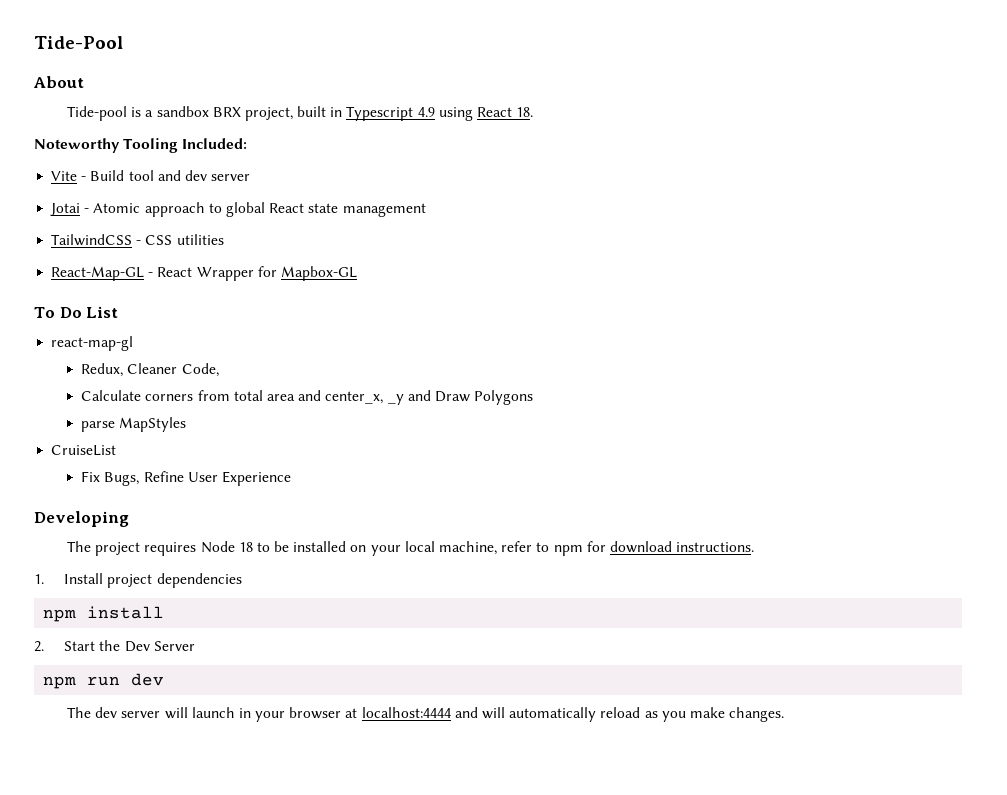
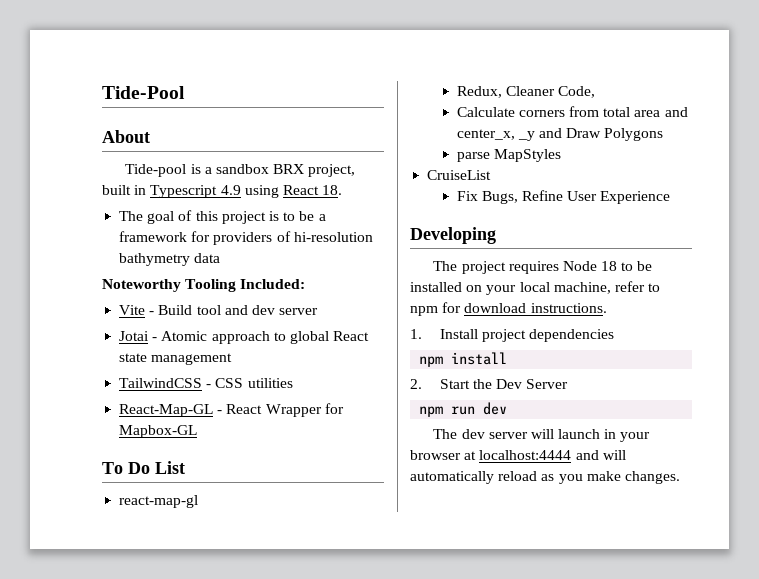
+ The goal of this project is to be a framework for providers of hi-resolution bathymetry data

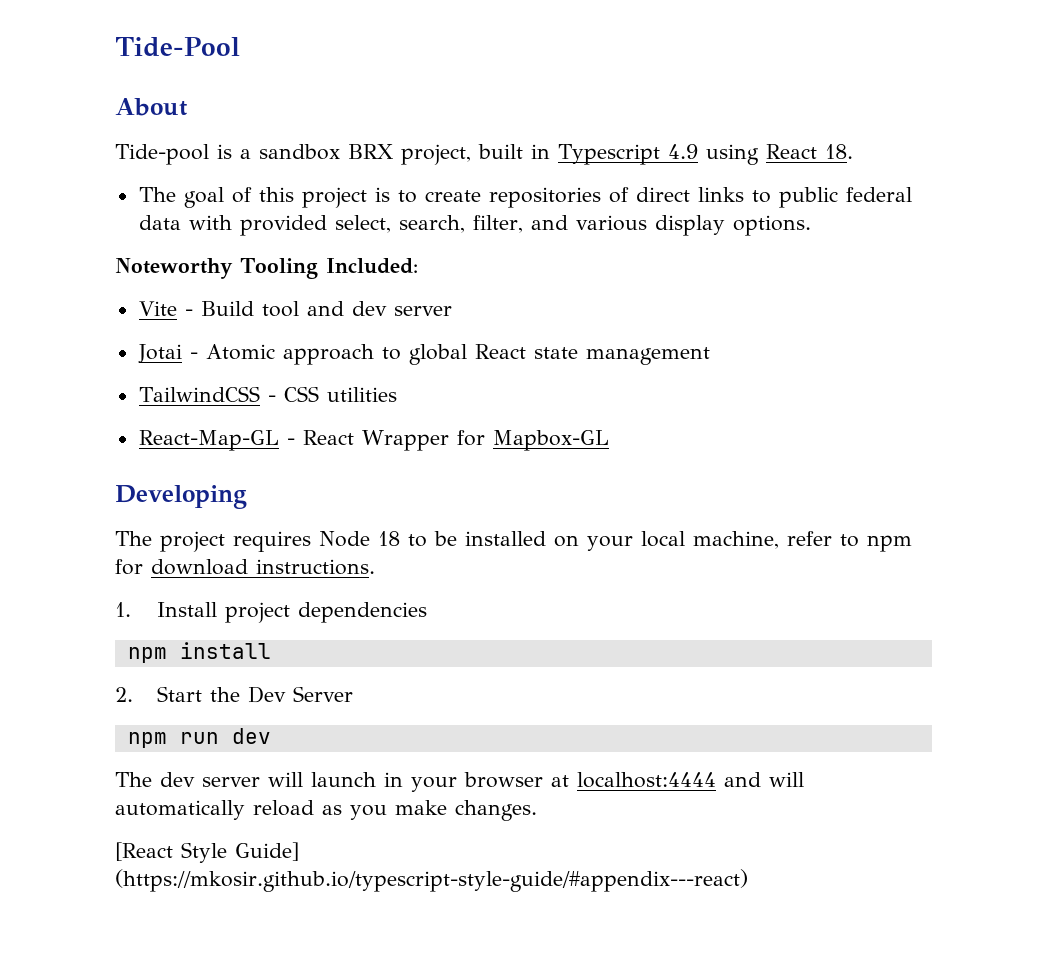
- The goal of this project is to be a framework for providers of hi-resolution bathymetry data
+ The goal of this project is to create repositories of direct links to public federal data with provided select, search, filter, and various display options.
- To Do List
- react-map-gl
- Redux, Cleaner Code,
- Calculate corners from total area and center_x, _y and Draw Polygons
- parse MapStyles
- CruiseList
- Fix Bugs, Refine User Experience
+ [React Style Guide] (https://mkosir.github.io/typescript-style-guide/#appendix---react)

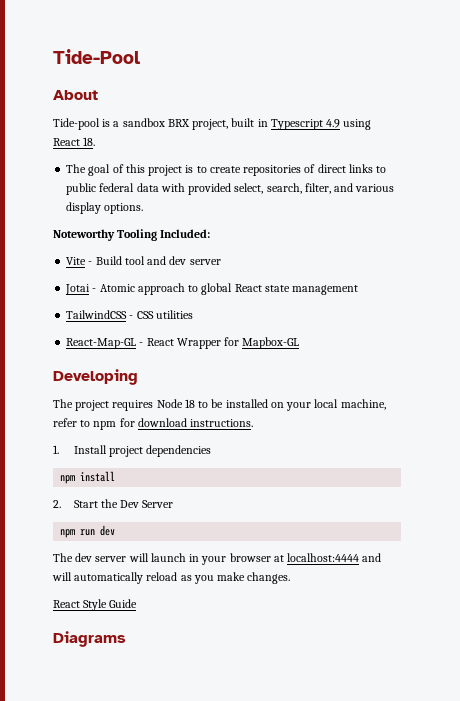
- [React Style Guide] (https://mkosir.github.io/typescript-style-guide/#appendix---react)
+ React Style Guide
+ Diagrams

